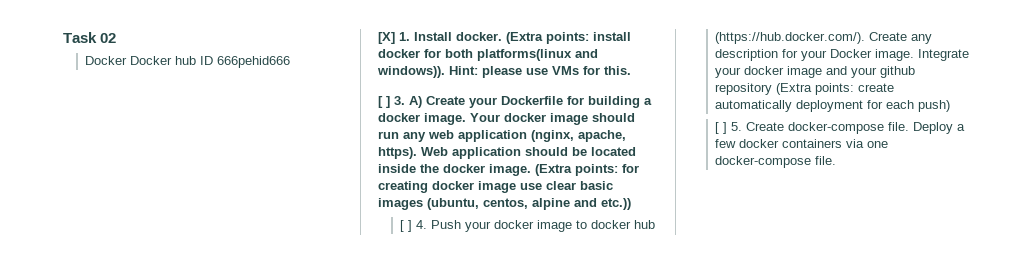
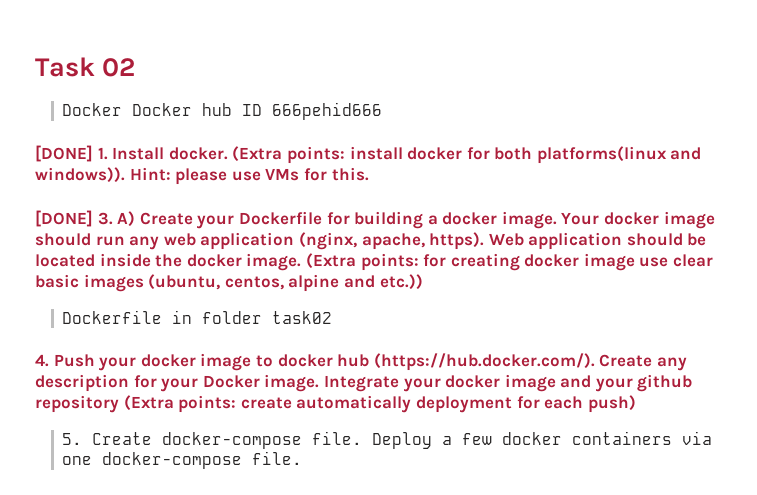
- [X] 1. Install docker.
+ [DONE] 1. Install docker.
- [ ] 3. A) Create your Dockerfile for building a docker image.
+ [DONE] 3. A) Create your Dockerfile for building a docker image.
- [ ] 4. Push your docker image to docker hub (https://hub.docker.com/). Create any description for your Docker image.
+ Dockerfile in folder task02
+ 4. Push your docker image to docker hub (https://hub.docker.com/). Create any description for your Docker image.
- [ ] 5. Create docker-compose file.
+ 5. Create docker-compose file.

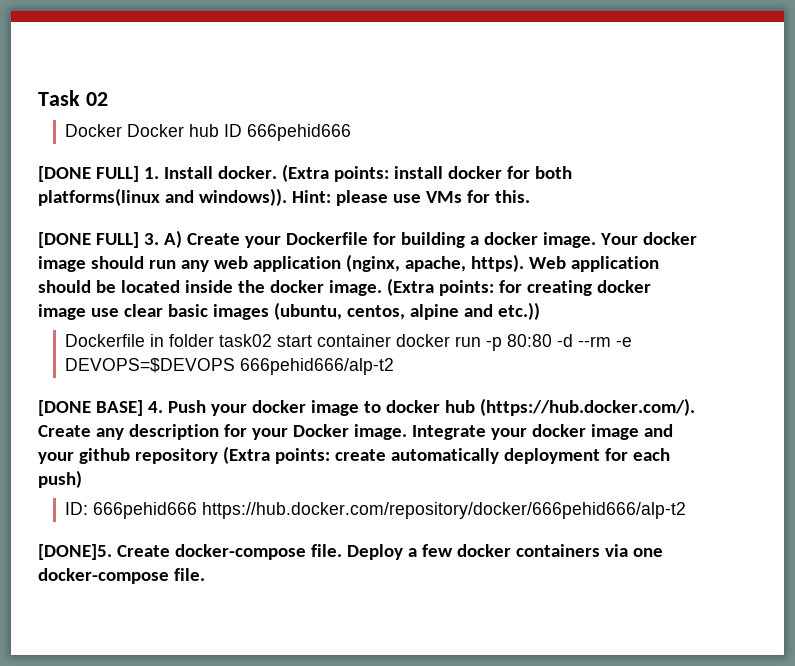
- [DONE] 1. Install docker.
+ [DONE FULL] 1. Install docker.
- [DONE] 3. A) Create your Dockerfile for building a docker image.
+ [DONE FULL] 3. A) Create your Dockerfile for building a docker image.
- Dockerfile in folder task02
- 4. Push your docker image to docker hub (https://hub.docker.com/). Create any description for your Docker image.
+ Dockerfile in folder task02 start container docker run -p 80:80 -d --rm -e DEVOPS=$DEVOPS 666pehid666/alp-t2
+ [DONE BASE] 4. Push your docker image to docker hub (https://hub.docker.com/). Create any description for your Docker image.
- 5. Create docker-compose file.
+ ID: 666pehid666 https://hub.docker.com/repository/docker/666pehid666/alp-t2
+ [DONE]5. Create docker-compose file.

